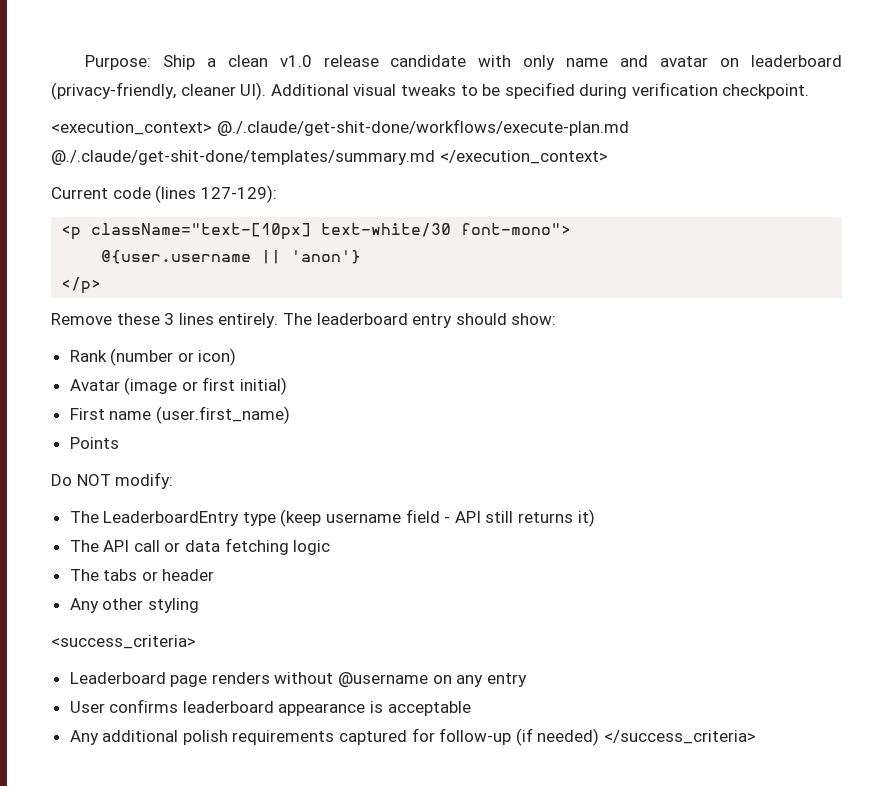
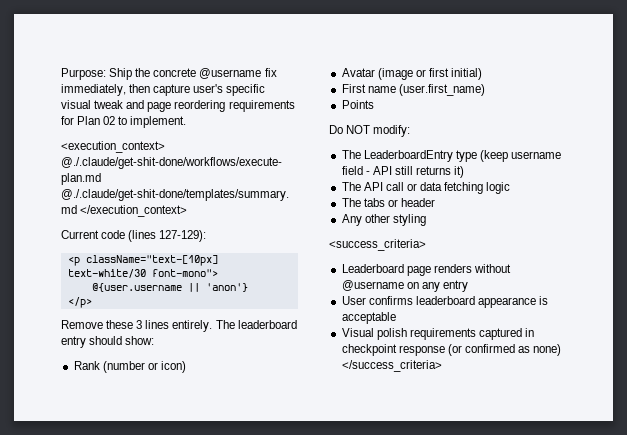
- Purpose: Ship a clean v1.0 release candidate with only name and avatar on leaderboard (privacy-friendly, cleaner UI). Additional visual tweaks to be specified during verification checkpoint.
+ Purpose: Ship the concrete @username fix immediately, then capture user's specific visual tweak and page reordering requirements for Plan 02 to implement.
- Any additional polish requirements captured for follow-up (if needed) </success_criteria>
+ Visual polish requirements captured in checkpoint response (or confirmed as none) </success_criteria>

